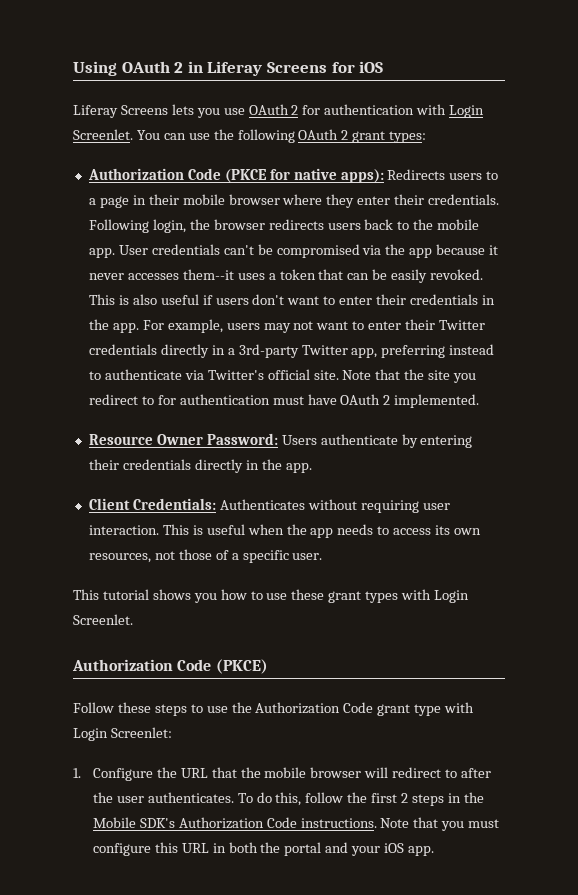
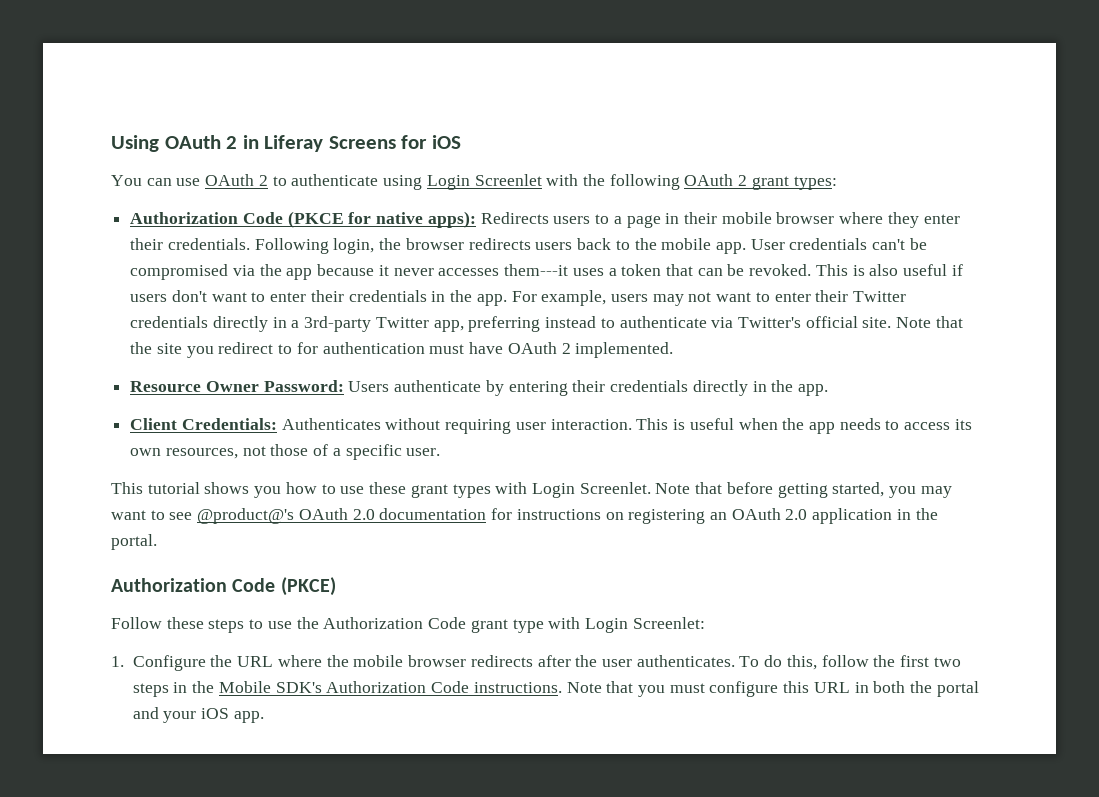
- Liferay Screens lets you use OAuth 2 for authentication with Login Screenlet. You can use the following OAuth 2 grant types:
+ You can use OAuth 2 to authenticate using Login Screenlet with the following OAuth 2 grant types:
- User credentials can't be compromised via the app because it never accesses them--it uses a token that can be easily revoked.
+ User credentials can't be compromised via the app because it never accesses them---it uses a token that can be revoked.
+ Note that before getting started, you may want to see @product@'s OAuth 2.0 documentation for instructions on registering an OAuth 2.0 application in the portal.
- 1. Configure the URL that the mobile browser will redirect to after the user authenticates.
+ 1. Configure the URL where the mobile browser redirects after the user authenticates.
- To do this, follow the first 2 steps in the Mobile SDK's Authorization Code instructions.
+ To do this, follow the first two steps in the Mobile SDK's Authorization Code instructions.

